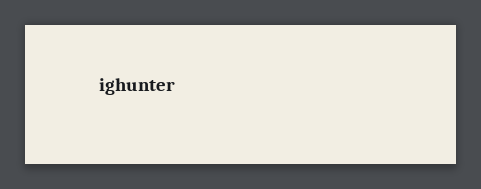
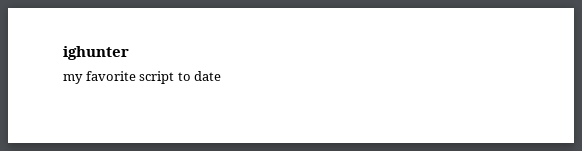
+ my favorite script to date

